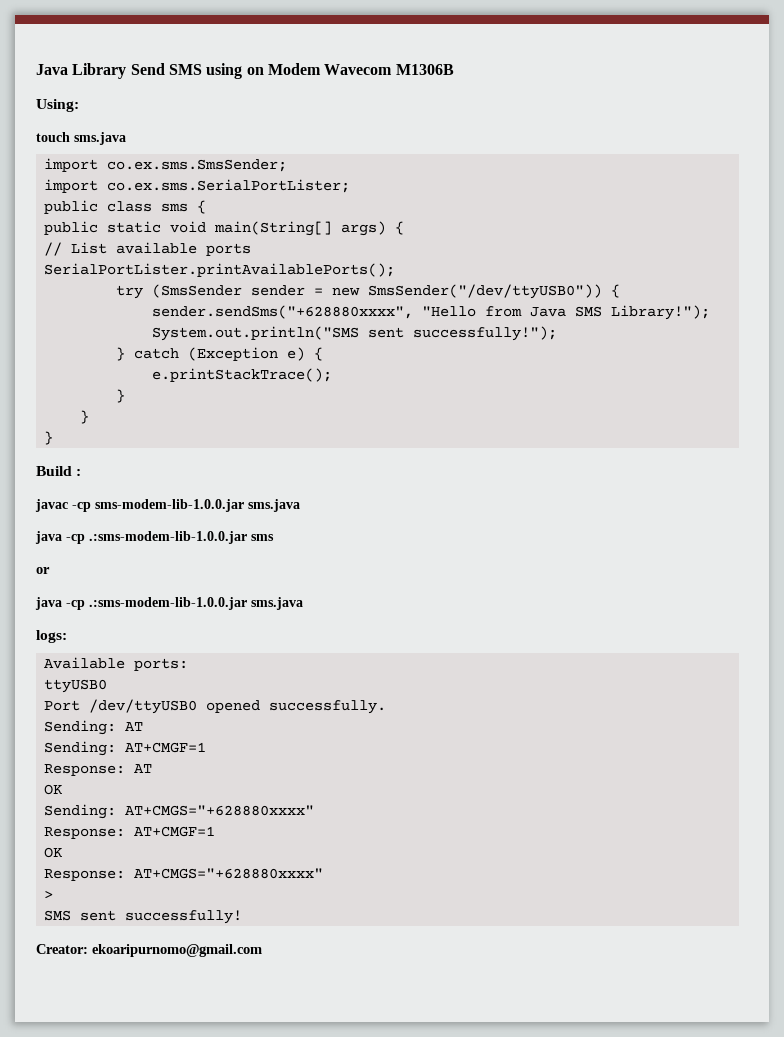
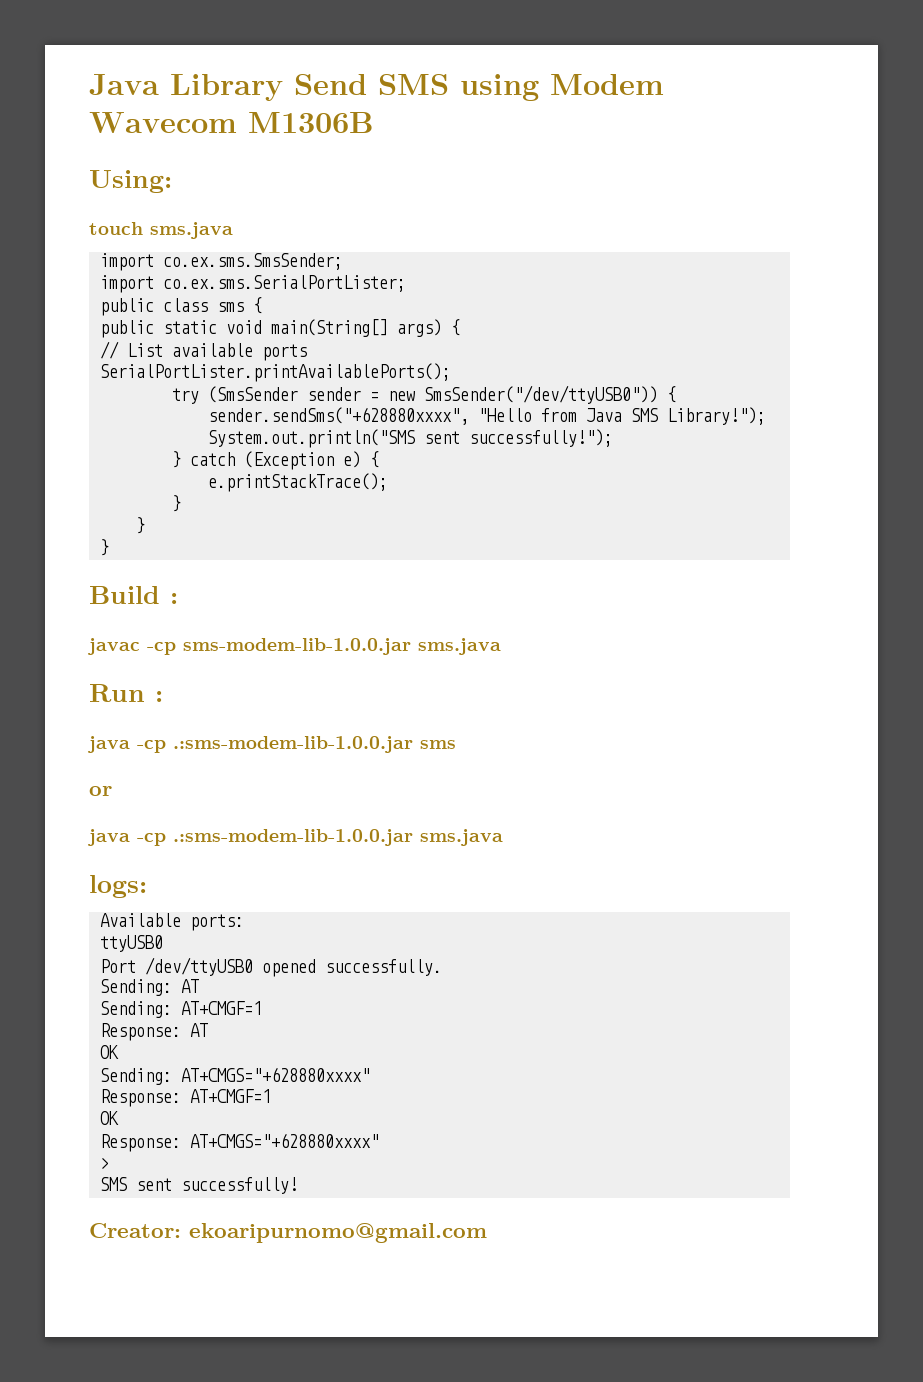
- Java Library Send SMS using on Modem Wavecom M1306B
+ Java Library Send SMS using Modem Wavecom M1306B
+ Run :

